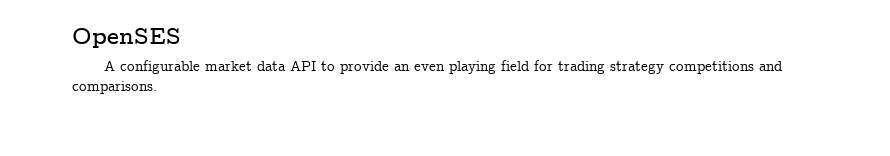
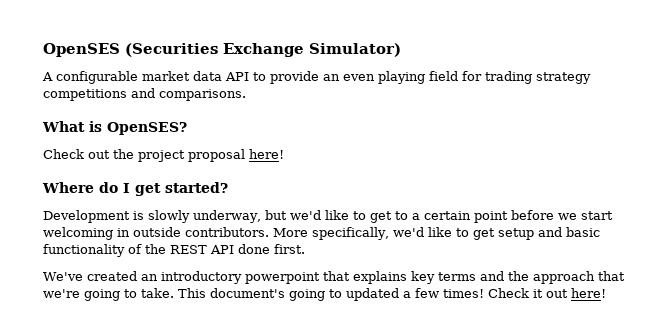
- OpenSES
+ OpenSES (Securities Exchange Simulator)
+ What is OpenSES?
+ Check out the project proposal here!
+ Where do I get started?
+ Development is slowly underway, but we'd like to get to a certain point before we start welcoming in outside contributors. More specifically, we'd like to get setup and basic functionality of the REST API done first.
+ We've created an introductory powerpoint that explains key terms and the approach that we're going to take. This document's going to updated a few times! Check it out here!

